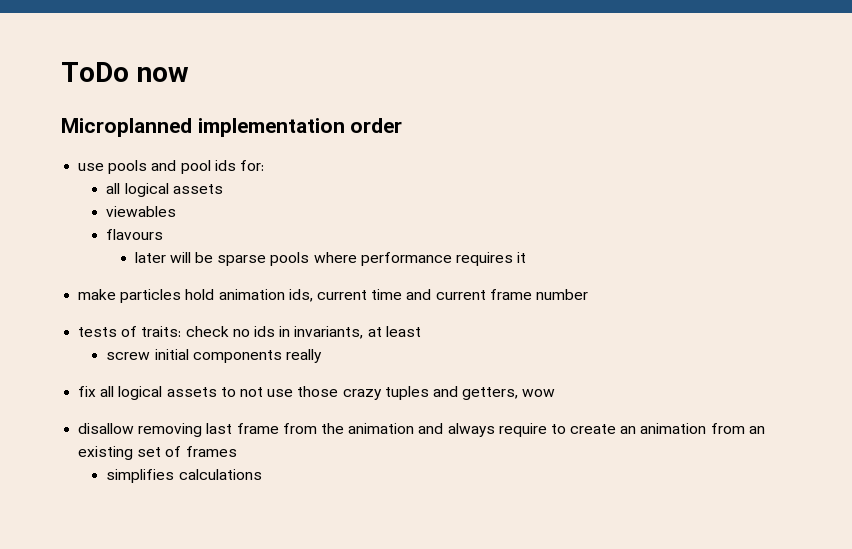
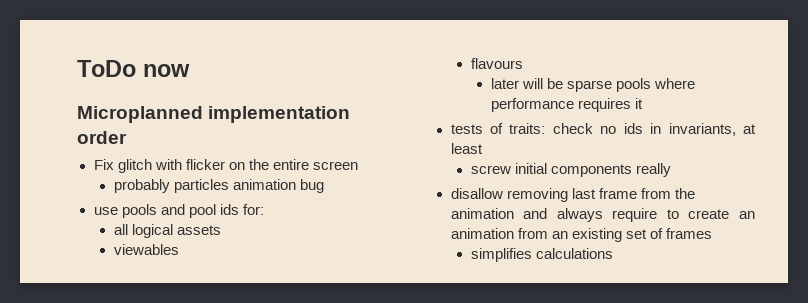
+ Fix glitch with flicker on the entire screen
+ probably particles animation bug
- make particles hold animation ids, current time and current frame number
- fix all logical assets to not use those crazy tuples and getters, wow

